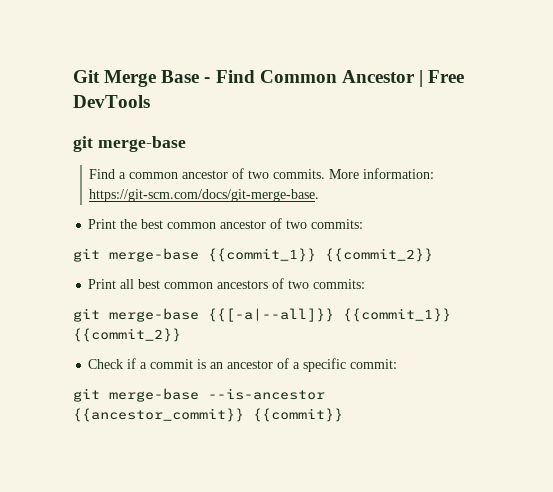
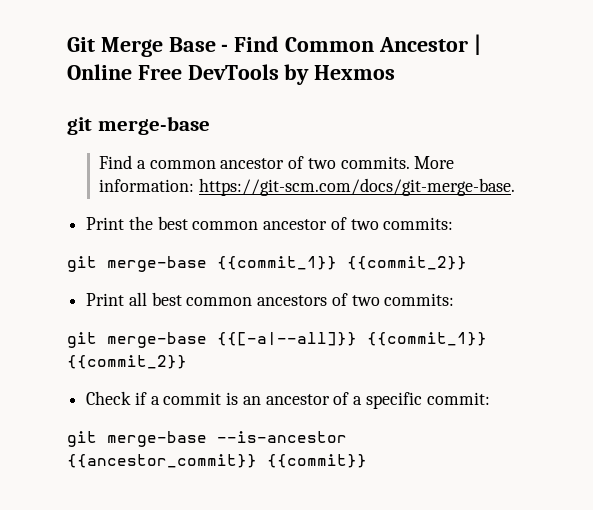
- Git Merge Base - Find Common Ancestor | Free DevTools
+ Git Merge Base - Find Common Ancestor | Online Free DevTools by Hexmos

